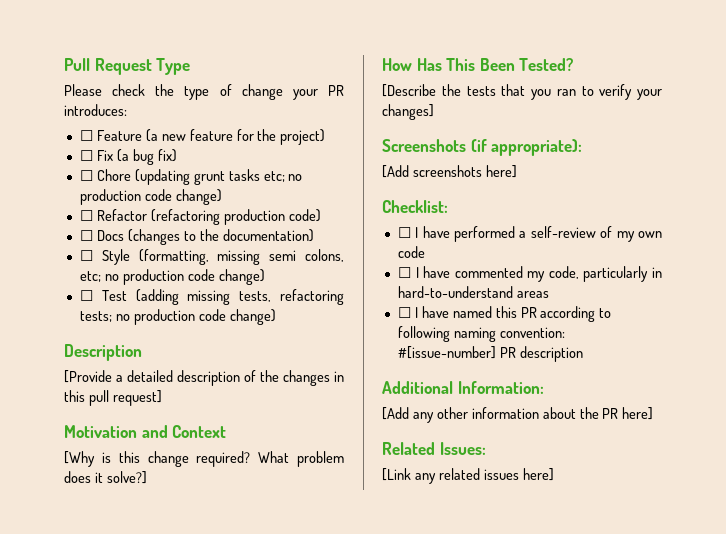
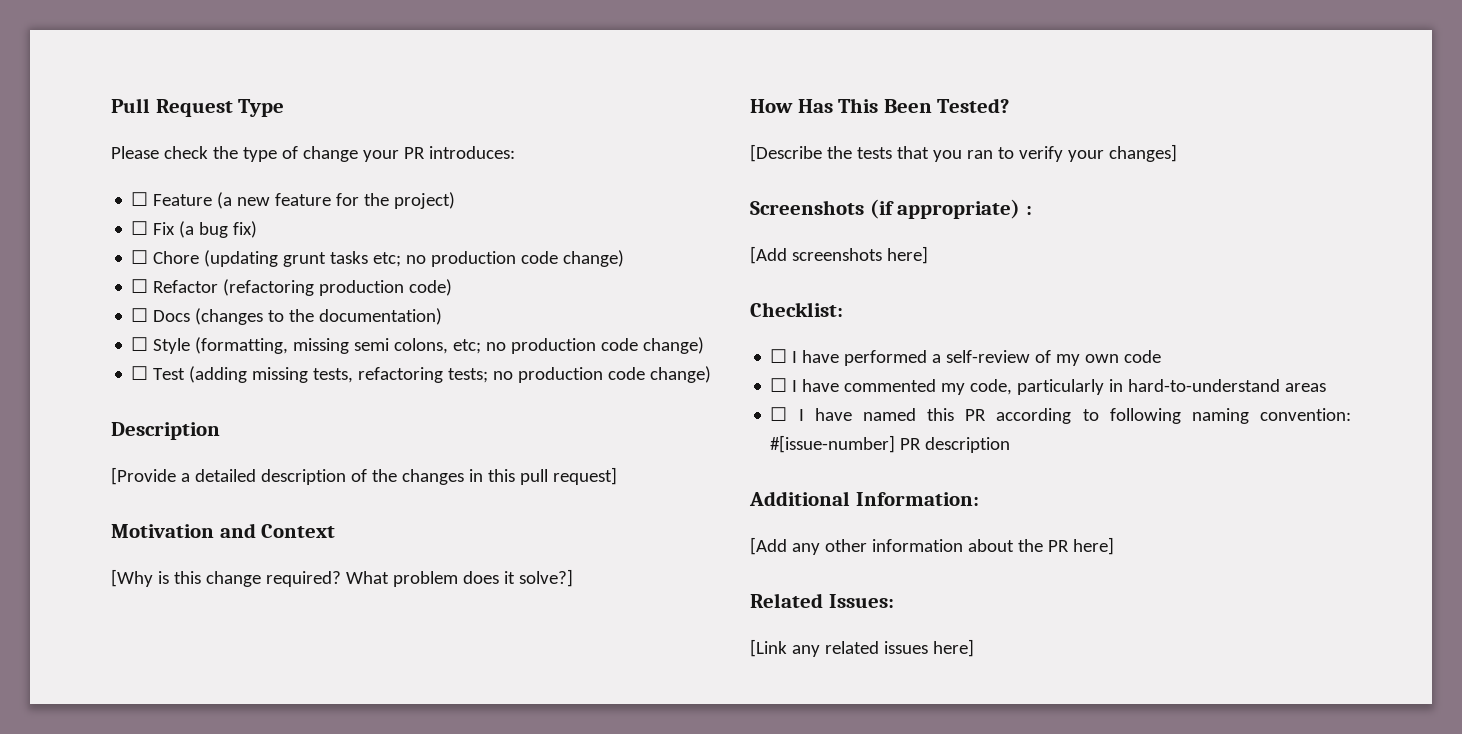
- Screenshots (if appropriate):
+ Screenshots (if appropriate) :

